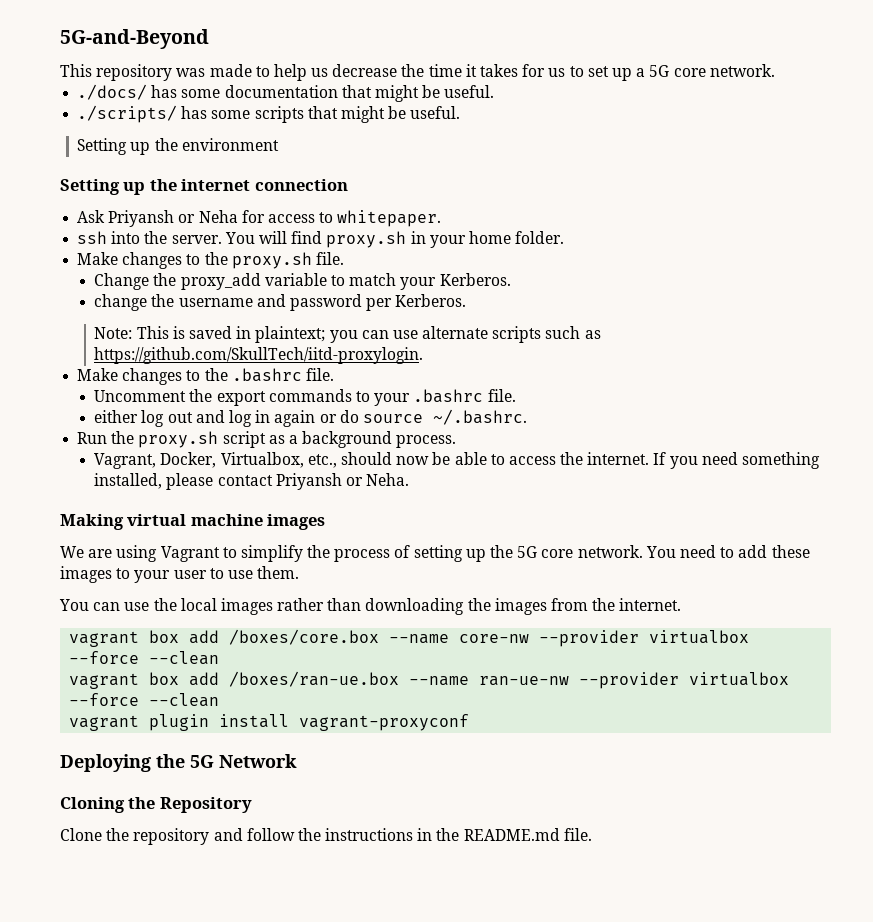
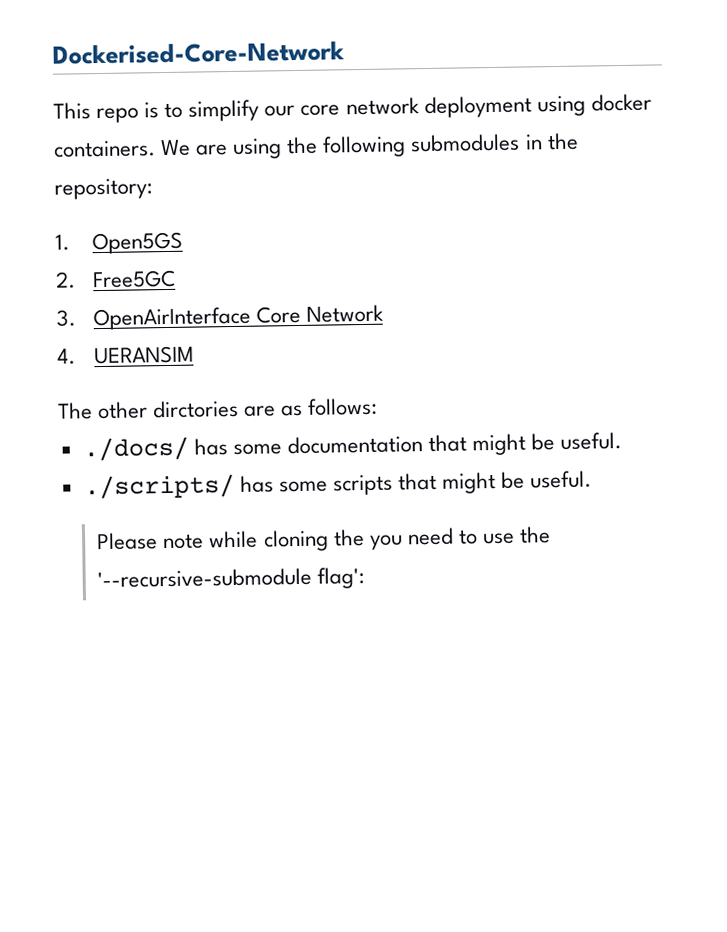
- 5G-and-Beyond
- This repository was made to help us decrease the time it takes for us to set up a 5G core network.
+ Dockerised-Core-Network
+ This repo is to simplify our core network deployment using docker containers. We are using the following submodules in the repository:
+ 1. Open5GS
+ 2. Free5GC
+ 3. OpenAirInterface Core Network
+ 4. UERANSIM
+ The other dirctories are as follows:
- Setting up the environment
- Setting up the internet connection
- Ask Priyansh or Neha for access to whitepaper.
- ssh into the server. You will find proxy.sh in your home folder.
- Make changes to the proxy.sh file.
- Change the proxy_add variable to match your Kerberos.
- change the username and password per Kerberos.
- Note: This is saved in plaintext; you can use alternate scripts such as https://github.com/SkullTech/iitd-proxylogin.
- Make changes to the .bashrc file.
- Uncomment the export commands to your .bashrc file.
- either log out and log in again or do source ~/.bashrc.
- Run the proxy.sh script as a background process.
- Vagrant, Docker, Virtualbox, etc., should now be able to access the internet. If you need something installed, please contact Priyansh or Neha.
- Making virtual machine images
- We are using Vagrant to simplify the process of setting up the 5G core network. You need to add these images to your user to use them.
- You can use the local images rather than downloading the images from the internet.
- vagrant box add /boxes/core.box --name core-nw --provider virtualbox --force --clean
- vagrant box add /boxes/ran-ue.box --name ran-ue-nw --provider virtualbox --force --clean
- vagrant plugin install vagrant-proxyconf
- Deploying the 5G Network
- Cloning the Repository
- Clone the repository and follow the instructions in the README.md file.
+ Please note while cloning the you need to use the '--recursive-submodule flag':

